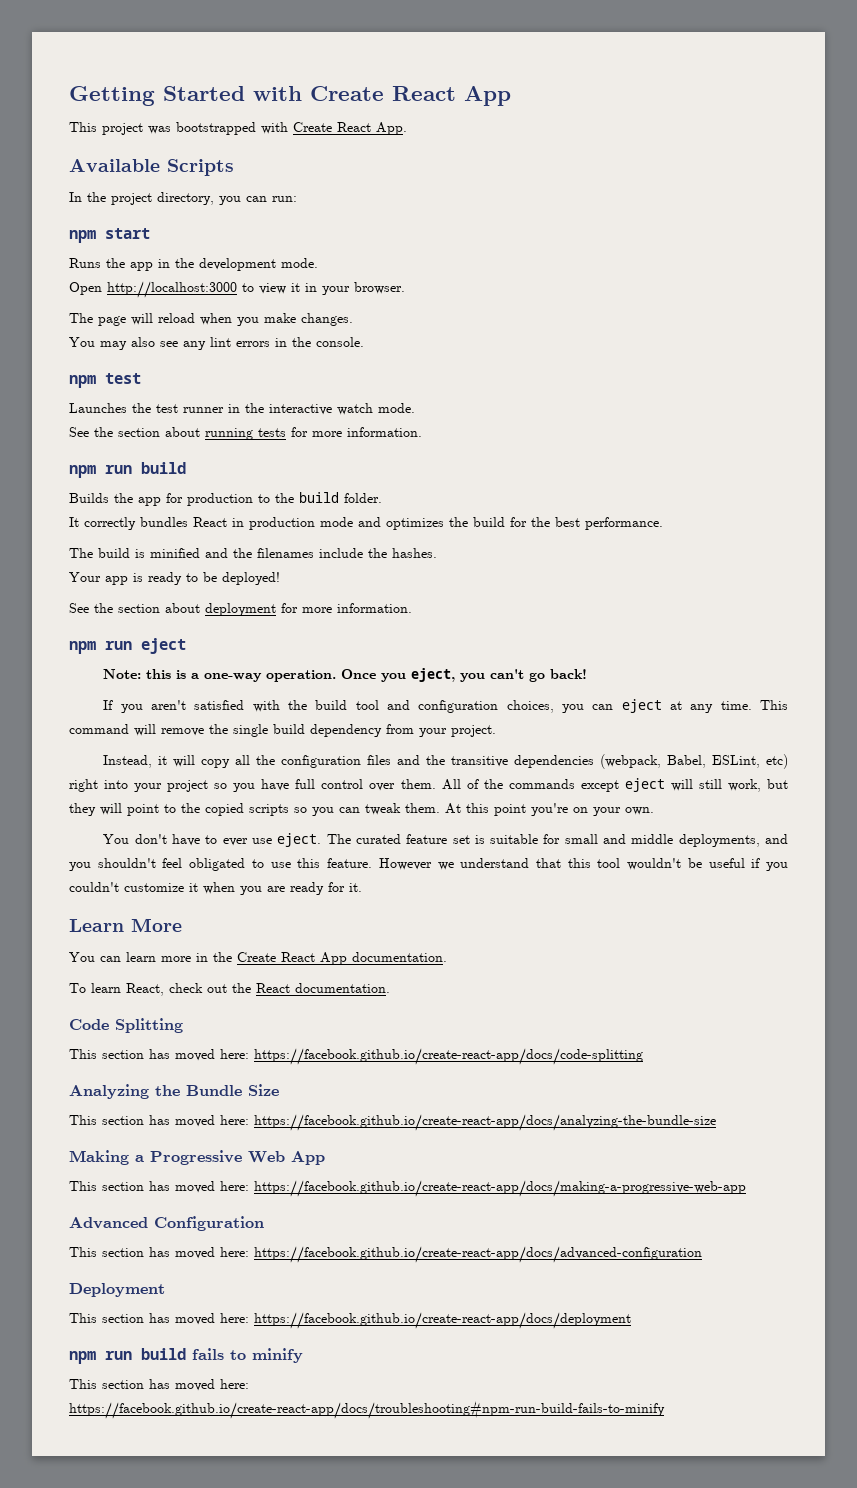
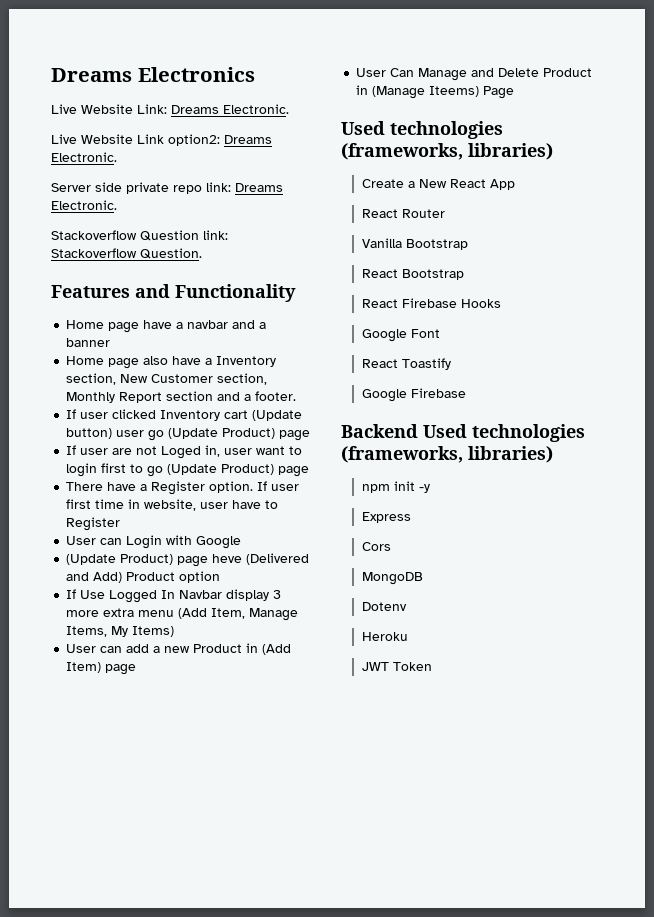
- Getting Started with Create React App
- This project was bootstrapped with Create React App.
- Available Scripts
- In the project directory, you can run:
- npm start
- Runs the app in the development mode.
- Open http://localhost:3000 to view it in your browser.
- The page will reload when you make changes.
- You may also see any lint errors in the console.
- npm test
- Launches the test runner in the interactive watch mode.
- See the section about running tests for more information.
- npm run build
- Builds the app for production to the build folder.
- It correctly bundles React in production mode and optimizes the build for the best performance.
- The build is minified and the filenames include the hashes.
- Your app is ready to be deployed!
- See the section about deployment for more information.
- npm run eject
- Note: this is a one-way operation. Once you eject, you can't go back!
- If you aren't satisfied with the build tool and configuration choices, you can eject at any time. This command will remove the single build dependency from your project.
- Instead, it will copy all the configuration files and the transitive dependencies (webpack, Babel, ESLint, etc) right into your project so you have full control over them. All of the commands except eject will still work, but they will point to the copied scripts so you can tweak them. At this point you're on your own.
- You don't have to ever use eject. The curated feature set is suitable for small and middle deployments, and you shouldn't feel obligated to use this feature. However we understand that this tool wouldn't be useful if you couldn't customize it when you are ready for it.
- Learn More
- You can learn more in the Create React App documentation.
- To learn React, check out the React documentation.
- Code Splitting
- This section has moved here: https://facebook.github.io/create-react-app/docs/code-splitting
- Analyzing the Bundle Size
- This section has moved here: https://facebook.github.io/create-react-app/docs/analyzing-the-bundle-size
- Making a Progressive Web App
- This section has moved here: https://facebook.github.io/create-react-app/docs/making-a-progressive-web-app
- Advanced Configuration
- This section has moved here: https://facebook.github.io/create-react-app/docs/advanced-configuration
- Deployment
- This section has moved here: https://facebook.github.io/create-react-app/docs/deployment
- npm run build fails to minify
- This section has moved here: https://facebook.github.io/create-react-app/docs/troubleshooting#npm-run-build-fails-to-minify
+ Dreams Electronics
+ Live Website Link: Dreams Electronic.
+ Live Website Link option2: Dreams Electronic.
+ Server side private repo link: Dreams Electronic.
+ Stackoverflow Question link: Stackoverflow Question.
+ Features and Functionality
+ Home page have a navbar and a banner
+ Home page also have a Inventory section, New Customer section, Monthly Report section and a footer.
+ If user clicked Inventory cart (Update button) user go (Update Product) page
+ If user are not Loged in, user want to login first to go (Update Product) page
+ There have a Register option. If user first time in website, user have to Register
+ User can Login with Google
+ (Update Product) page heve (Delivered and Add) Product option
+ If Use Logged In Navbar display 3 more extra menu (Add Item, Manage Items, My Items)
+ User can add a new Product in (Add Item) page
+ User Can Manage and Delete Product in (Manage Iteems) Page
+ Used technologies (frameworks, libraries)
+ Create a New React App
+ React Router
+ Vanilla Bootstrap
+ React Bootstrap
+ React Firebase Hooks
+ Google Font
+ React Toastify
+ Google Firebase
+ Backend Used technologies (frameworks, libraries)
+ npm init -y
+ Express
+ Cors
+ MongoDB
+ Dotenv
+ Heroku
+ JWT Token

